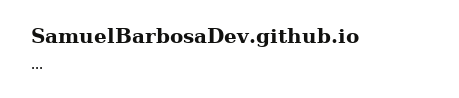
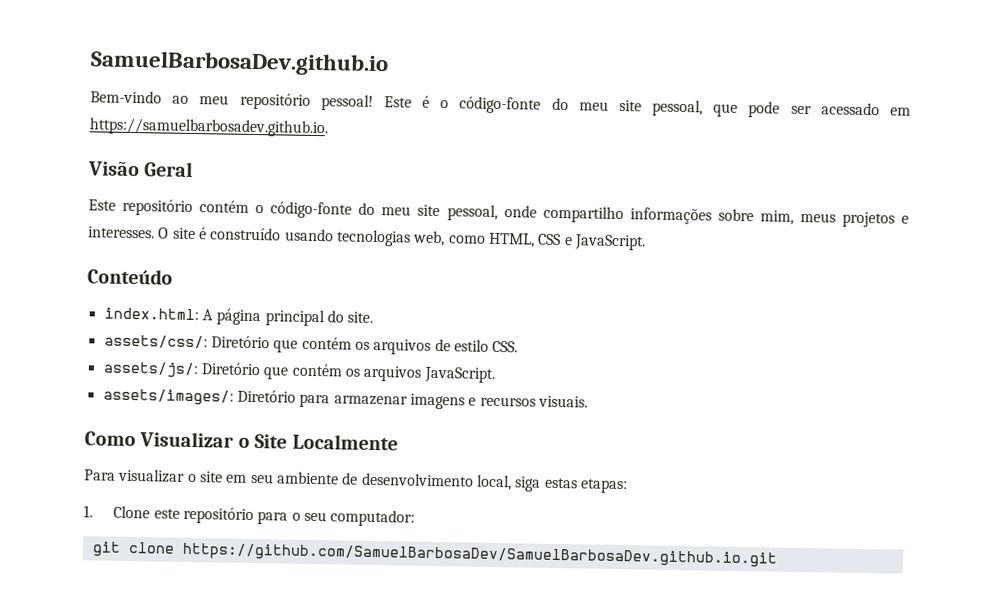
- ...
+ Bem-vindo ao meu repositório pessoal! Este é o código-fonte do meu site pessoal, que pode ser acessado em https://samuelbarbosadev.github.io.
+ Visão Geral
+ Este repositório contém o código-fonte do meu site pessoal, onde compartilho informações sobre mim, meus projetos e interesses. O site é construído usando tecnologias web, como HTML, CSS e JavaScript.
+ Conteúdo
+ index.html: A página principal do site.
+ assets/css/: Diretório que contém os arquivos de estilo CSS.
+ assets/js/: Diretório que contém os arquivos JavaScript.
+ assets/images/: Diretório para armazenar imagens e recursos visuais.
+ Como Visualizar o Site Localmente
+ Para visualizar o site em seu ambiente de desenvolvimento local, siga estas etapas:
+ 1. Clone este repositório para o seu computador:
+ git clone https://github.com/SamuelBarbosaDev/SamuelBarbosaDev.github.io.git

